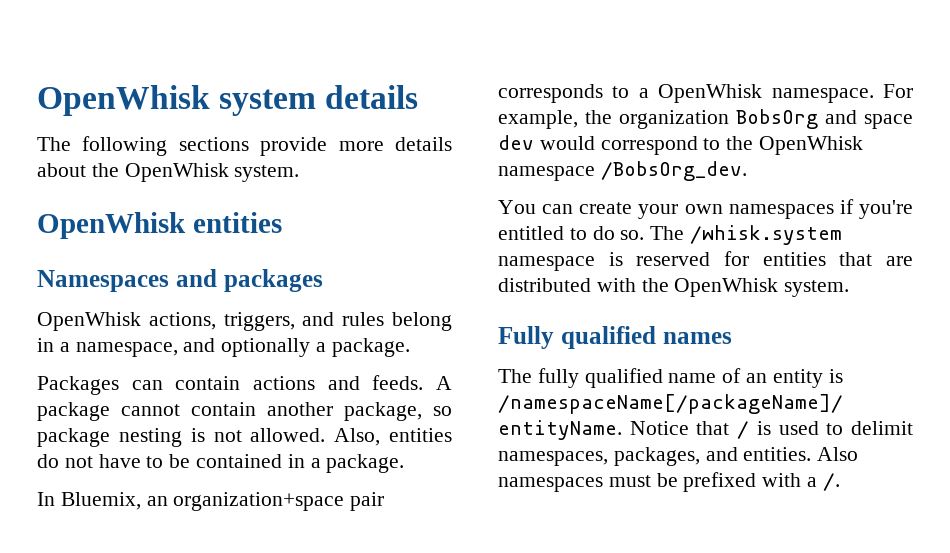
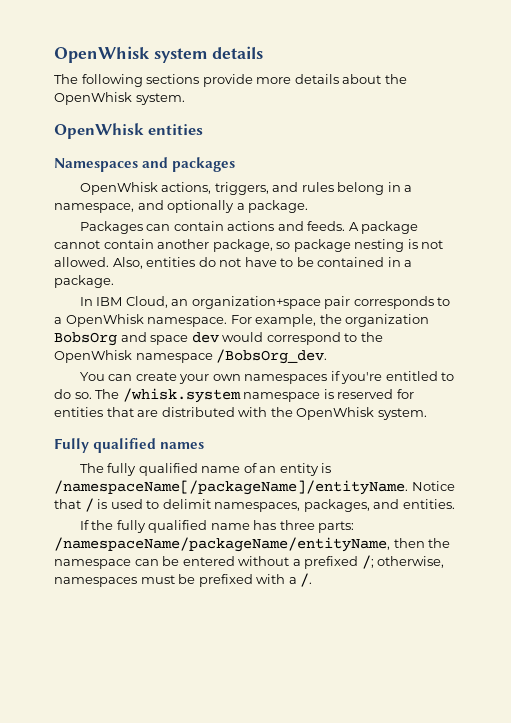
- In Bluemix, an organization+space pair corresponds to a OpenWhisk namespace.
+ In IBM Cloud, an organization+space pair corresponds to a OpenWhisk namespace.
- Notice that / is used to delimit namespaces, packages, and entities. Also namespaces must be prefixed with a /.
+ Notice that / is used to delimit namespaces, packages, and entities.
+ If the fully qualified name has three parts: /namespaceName/packageName/entityName, then the namespace can be entered without a prefixed /; otherwise, namespaces must be prefixed with a /.

